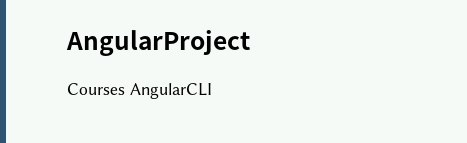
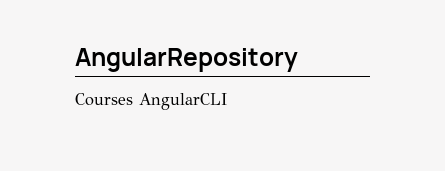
- AngularProject
+ AngularRepository

